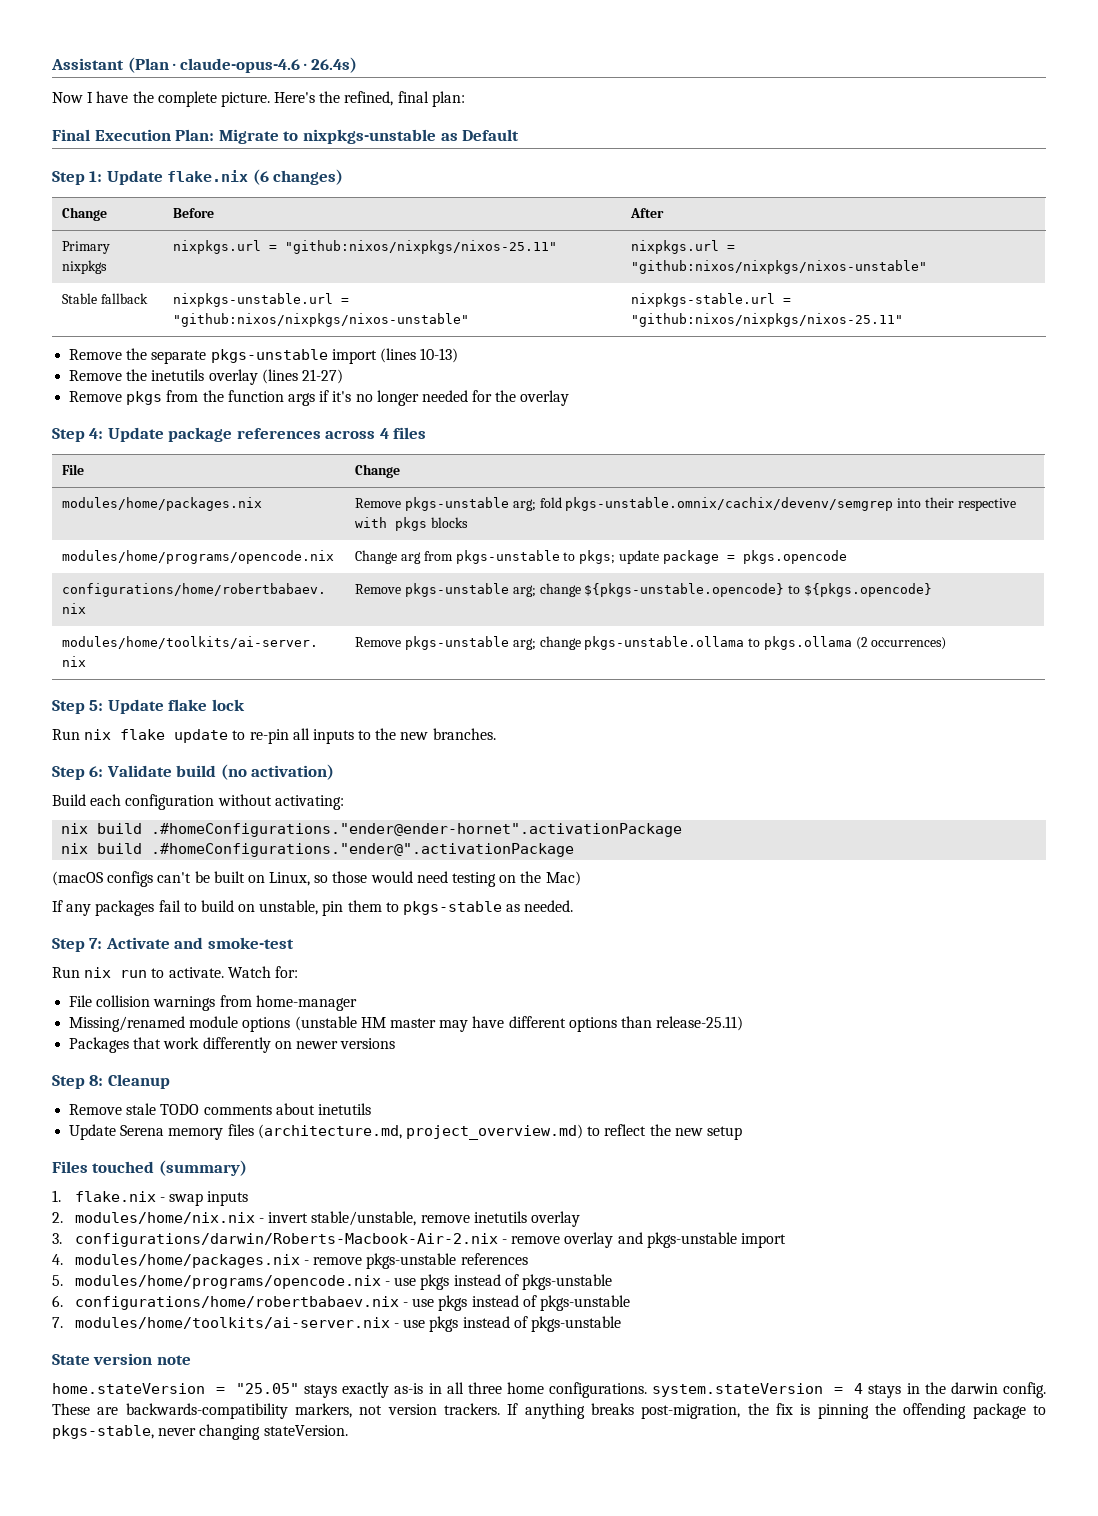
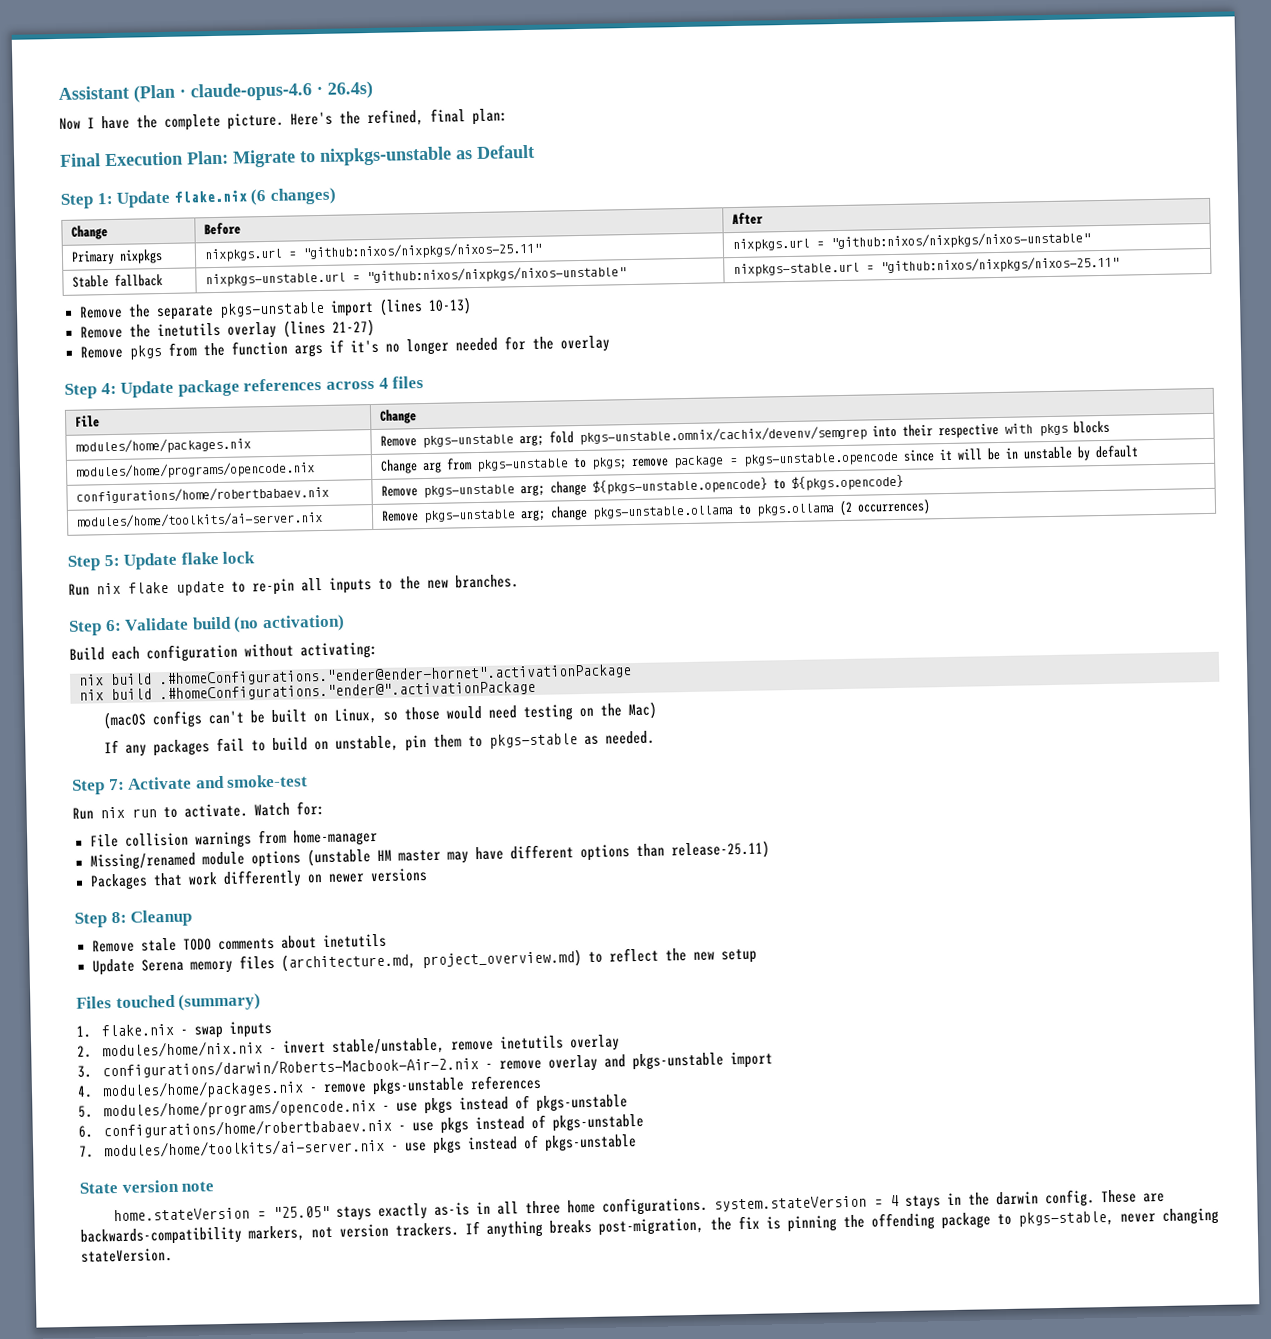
- modules/home/programs/opencode.nix | Change arg from pkgs-unstable to pkgs; update package = pkgs.opencode
+ modules/home/programs/opencode.nix | Change arg from pkgs-unstable to pkgs; remove package = pkgs-unstable.opencode since it will be in unstable by default

